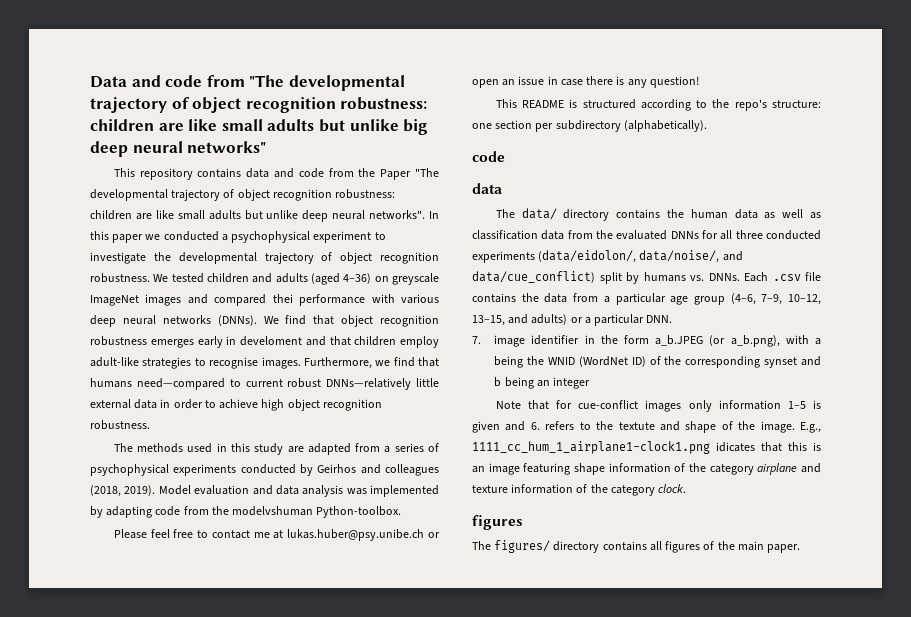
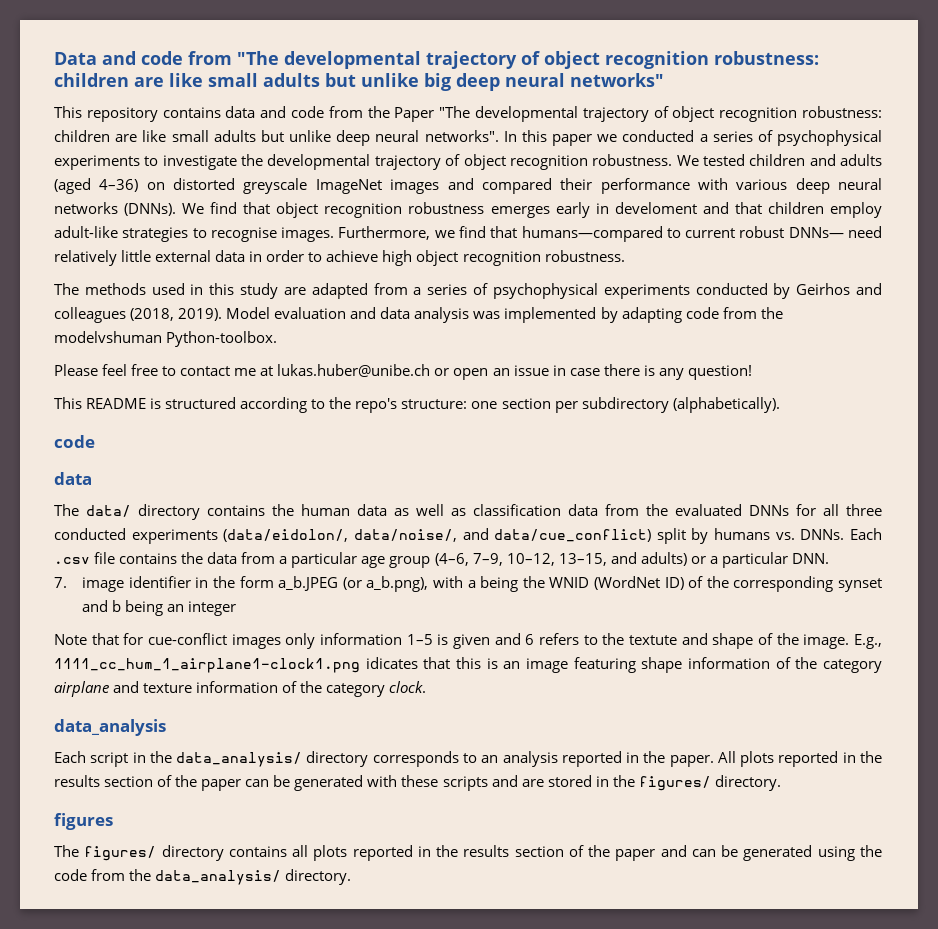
- In this paper we conducted a psychophysical experiment to investigate the developmental trajectory of object recognition robustness.
+ In this paper we conducted a series of psychophysical experiments to investigate the developmental trajectory of object recognition robustness.
- We tested children and adults (aged 4–36) on greyscale ImageNet images and compared thei performance with various deep neural networks (DNNs).
+ We tested children and adults (aged 4–36) on distorted greyscale ImageNet images and compared their performance with various deep neural networks (DNNs).
- Furthermore, we find that humans need—compared to current robust DNNs—relatively little external data in order to achieve high object recognition robustness.
+ Furthermore, we find that humans—compared to current robust DNNs— need relatively little external data in order to achieve high object recognition robustness.
- Please feel free to contact me at lukas.huber@psy.unibe.ch or open an issue in case there is any question!
+ Please feel free to contact me at lukas.huber@unibe.ch or open an issue in case there is any question!
- Note that for cue-conflict images only information 1–5 is given and 6. refers to the textute and shape of the image.
+ Note that for cue-conflict images only information 1–5 is given and 6 refers to the textute and shape of the image.
+ data_analysis
+ Each script in the data_analysis/ directory corresponds to an analysis reported in the paper. All plots reported in the results section of the paper can be generated with these scripts and are stored in the figures/ directory.
- The figures/ directory contains all figures of the main paper.
+ The figures/ directory contains all plots reported in the results section of the paper and can be generated using the code from the data_analysis/ directory.

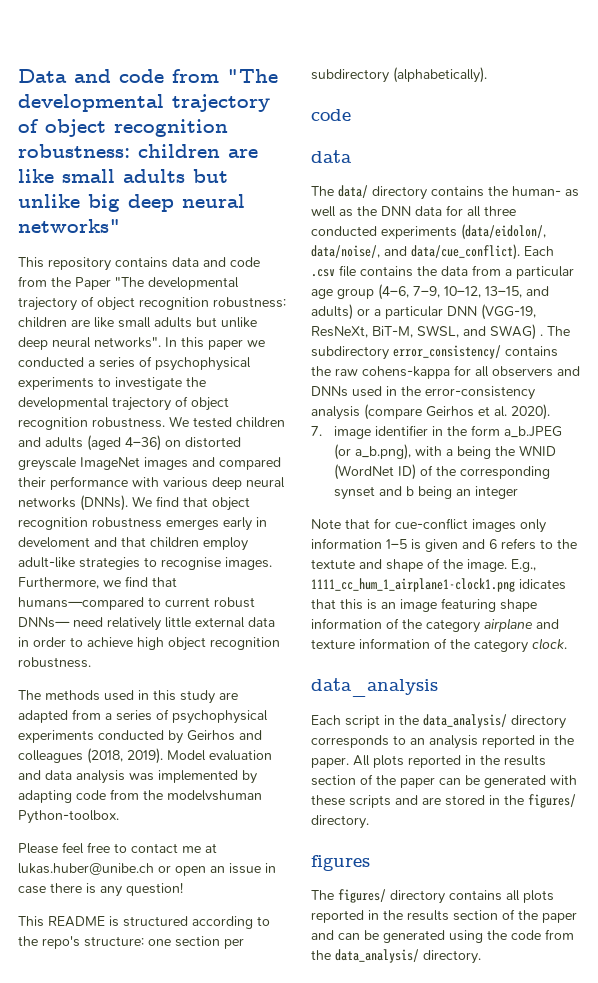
- The data/ directory contains the human data as well as classification data from the evaluated DNNs for all three conducted experiments (data/eidolon/, data/noise/, and data/cue_conflict) split by humans vs. DNNs.
+ The data/ directory contains the human- as well as the DNN data for all three conducted experiments (data/eidolon/, data/noise/, and data/cue_conflict).
- Each .csv file contains the data from a particular age group (4–6, 7–9, 10–12, 13–15, and adults) or a particular DNN.
+ Each .csv file contains the data from a particular age group (4–6, 7–9, 10–12, 13–15, and adults) or a particular DNN (VGG-19, ResNeXt, BiT-M, SWSL, and SWAG) . The subdirectory error_consistency/ contains the raw cohens-kappa for all observers and DNNs used in the error-consistency analysis (compare Geirhos et al. 2020).

